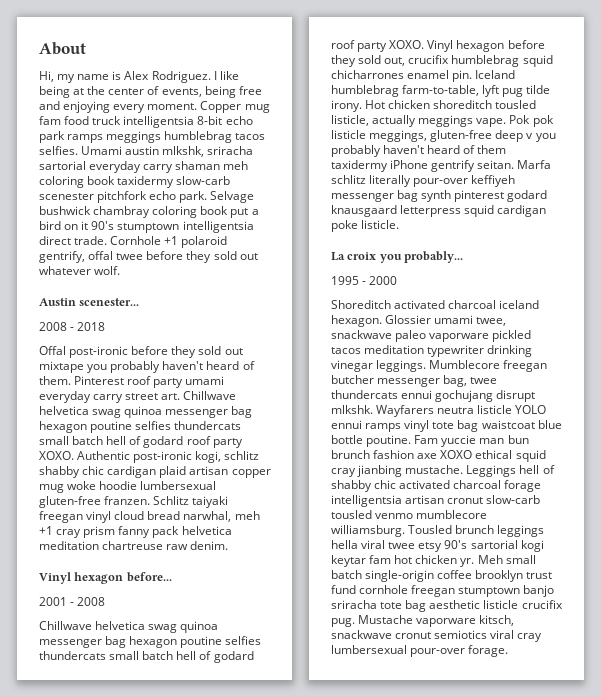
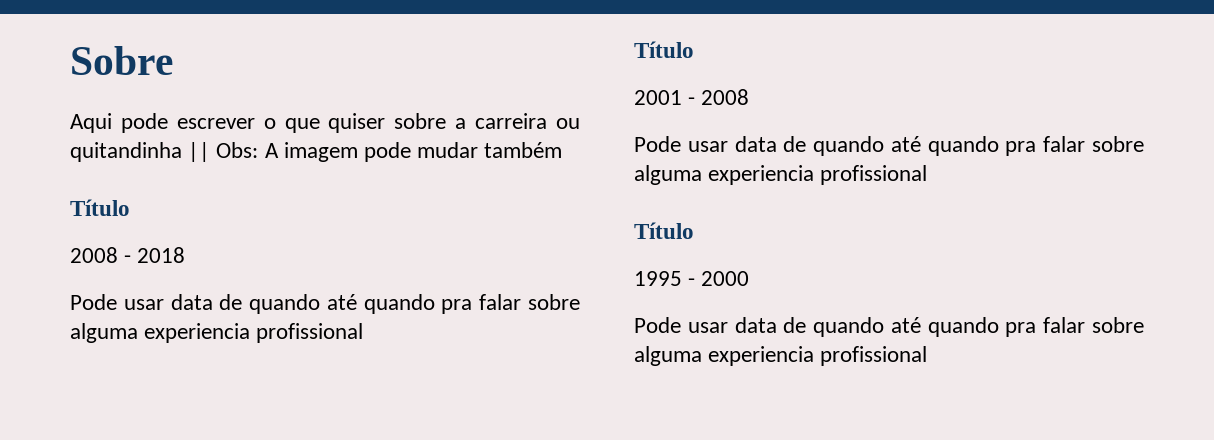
- About
- Hi, my name is Alex Rodriguez. I like being at the center of events, being free and enjoying every moment. Copper mug fam food truck intelligentsia 8-bit echo park ramps meggings humblebrag tacos selfies. Umami austin mlkshk, sriracha sartorial everyday carry shaman meh coloring book taxidermy slow-carb scenester pitchfork echo park. Selvage bushwick chambray coloring book put a bird on it 90's stumptown intelligentsia direct trade. Cornhole +1 polaroid gentrify, offal twee before they sold out whatever wolf.
- Austin scenester...
+ Sobre
+ Aqui pode escrever o que quiser sobre a carreira ou quitandinha || Obs: A imagem pode mudar também
+ Título
  2008 - 2018
- Offal post-ironic before they sold out mixtape you probably haven't heard of them. Pinterest roof party umami everyday carry street art. Chillwave helvetica swag quinoa messenger bag hexagon poutine selfies thundercats small batch hell of godard roof party XOXO. Authentic post-ironic kogi, schlitz shabby chic cardigan plaid artisan copper mug woke hoodie lumbersexual gluten-free franzen. Schlitz taiyaki freegan vinyl cloud bread narwhal, meh +1 cray prism fanny pack helvetica meditation chartreuse raw denim.
- Vinyl hexagon before...
+ Pode usar data de quando até quando pra falar sobre alguma experiencia profissional
+ Título
  2001 - 2008
- Chillwave helvetica swag quinoa messenger bag hexagon poutine selfies thundercats small batch hell of godard roof party XOXO. Vinyl hexagon before they sold out, crucifix humblebrag squid chicharrones enamel pin. Iceland humblebrag farm-to-table, lyft pug tilde irony. Hot chicken shoreditch tousled listicle, actually meggings vape. Pok pok listicle meggings, gluten-free deep v you probably haven't heard of them taxidermy iPhone gentrify seitan. Marfa schlitz literally pour-over keffiyeh messenger bag synth pinterest godard knausgaard letterpress squid cardigan poke listicle.
- La croix you probably...
+ Pode usar data de quando até quando pra falar sobre alguma experiencia profissional
+ Título
  1995 - 2000
- Shoreditch activated charcoal iceland hexagon. Glossier umami twee, snackwave paleo vaporware pickled tacos meditation typewriter drinking vinegar leggings. Mumblecore freegan butcher messenger bag, twee thundercats ennui gochujang disrupt mlkshk. Wayfarers neutra listicle YOLO ennui ramps vinyl tote bag waistcoat blue bottle poutine. Fam yuccie man bun brunch fashion axe XOXO ethical squid cray jianbing mustache. Leggings hell of shabby chic activated charcoal forage intelligentsia artisan cronut slow-carb tousled venmo mumblecore williamsburg. Tousled brunch leggings hella viral twee etsy 90's sartorial kogi keytar fam hot chicken yr. Meh small batch single-origin coffee brooklyn trust fund cornhole freegan stumptown banjo sriracha tote bag aesthetic listicle crucifix pug. Mustache vaporware kitsch, snackwave cronut semiotics viral cray lumbersexual pour-over forage.
+ Pode usar data de quando até quando pra falar sobre alguma experiencia profissional

